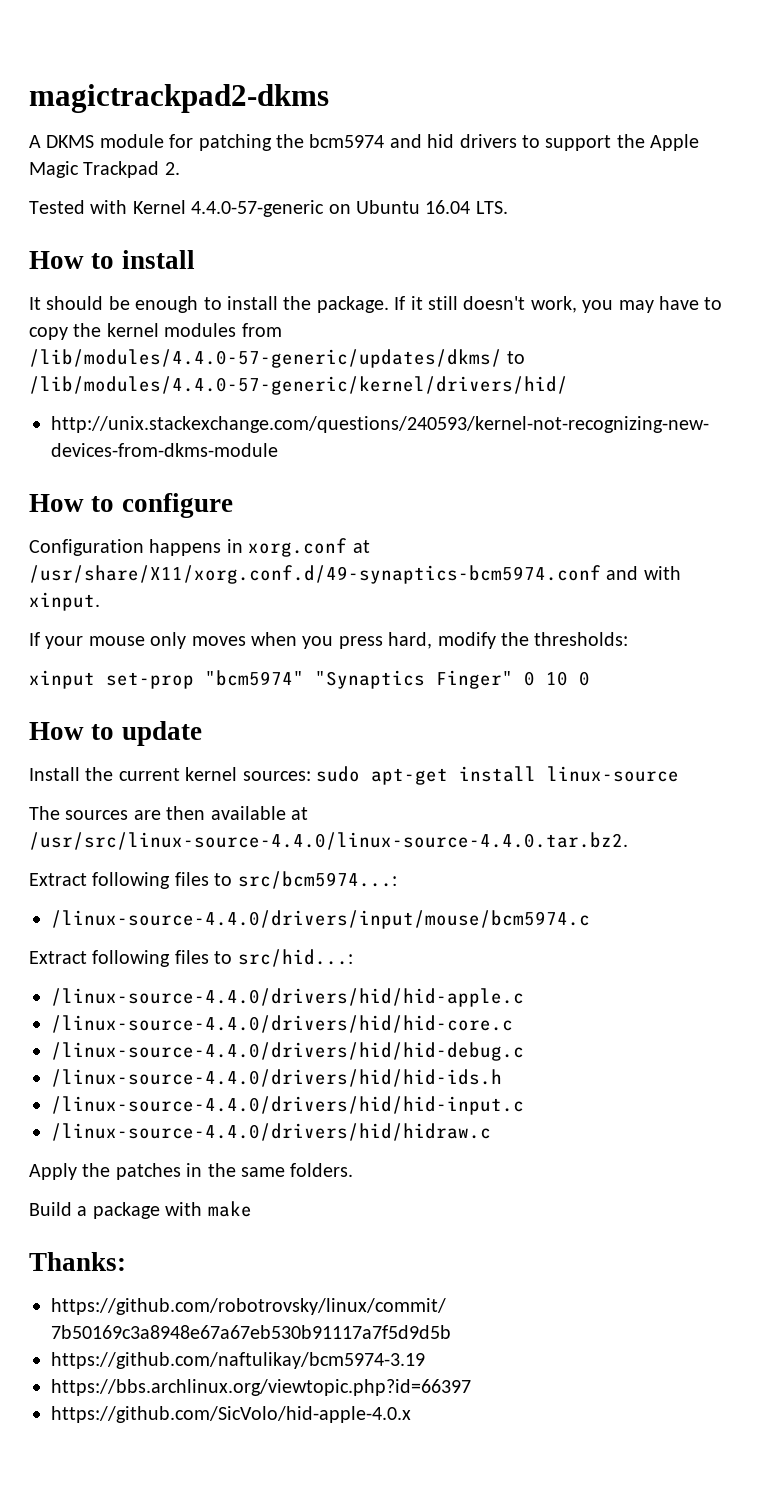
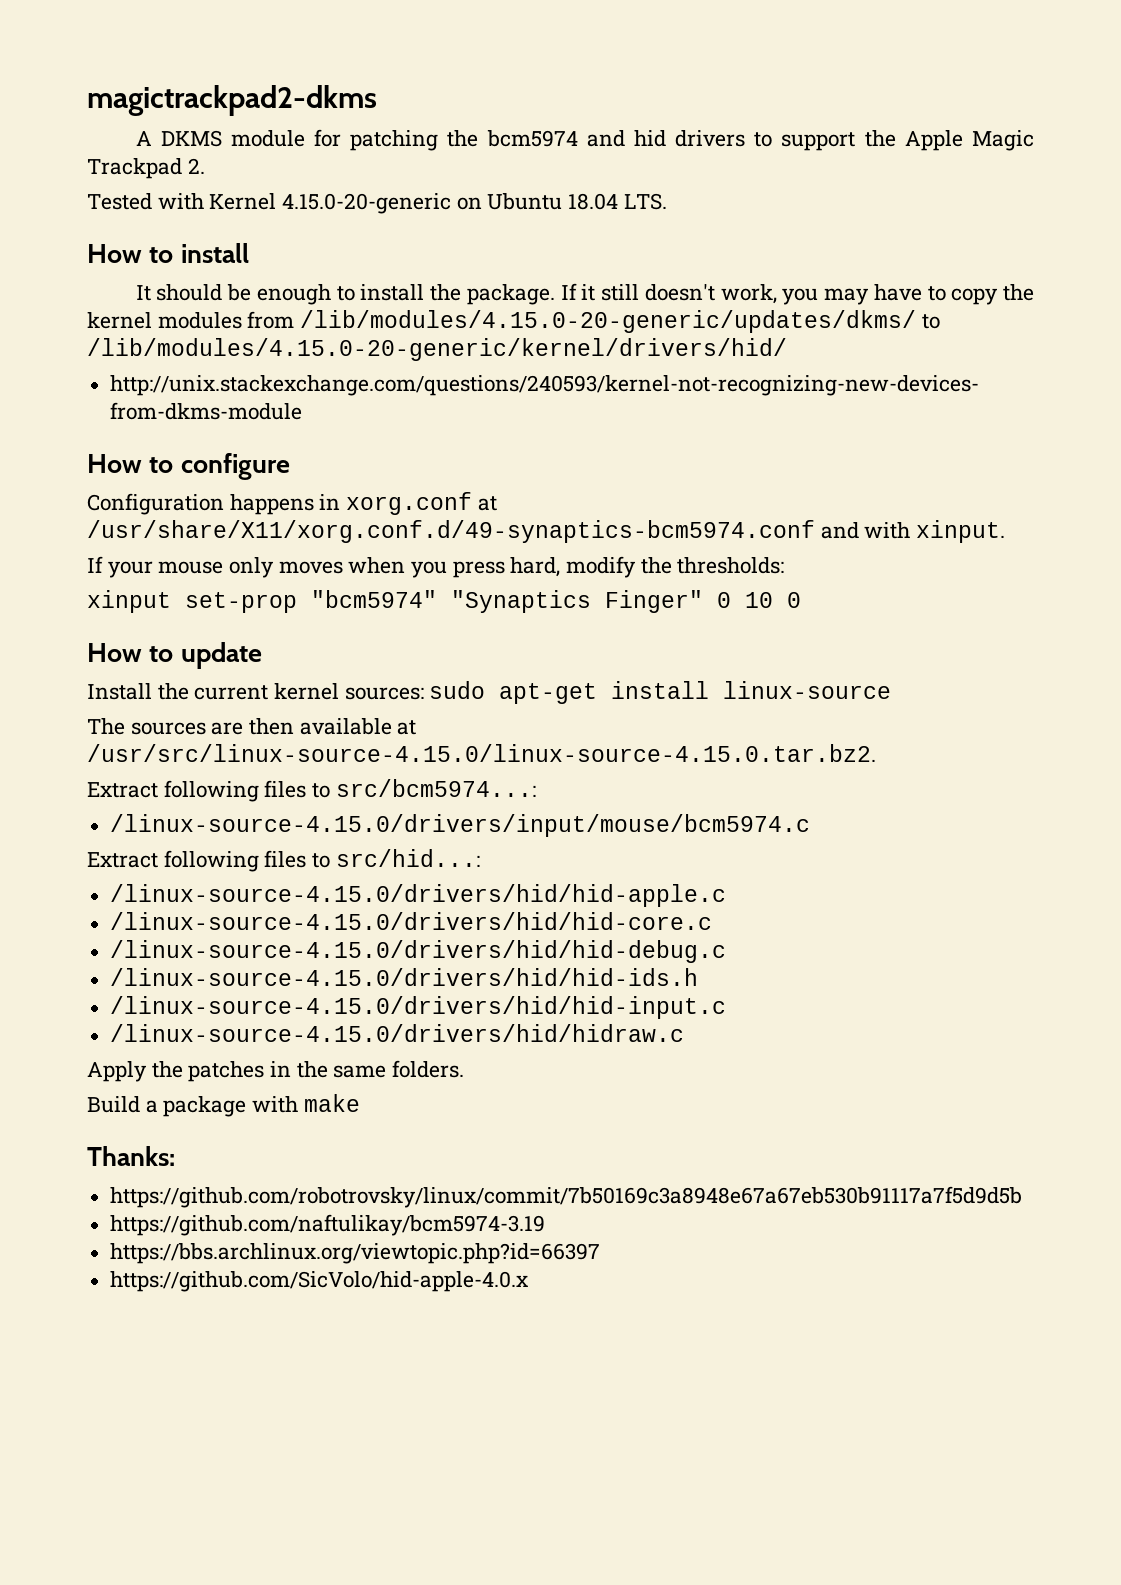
- Tested with Kernel 4.4.0-57-generic on Ubuntu 16.04 LTS.
+ Tested with Kernel 4.15.0-20-generic on Ubuntu 18.04 LTS.
- If it still doesn't work, you may have to copy the kernel modules from /lib/modules/4.4.0-57-generic/updates/dkms/ to /lib/modules/4.4.0-57-generic/kernel/drivers/hid/
+ If it still doesn't work, you may have to copy the kernel modules from /lib/modules/4.15.0-20-generic/updates/dkms/ to /lib/modules/4.15.0-20-generic/kernel/drivers/hid/
- The sources are then available at /usr/src/linux-source-4.4.0/linux-source-4.4.0.tar.bz2.
+ The sources are then available at /usr/src/linux-source-4.15.0/linux-source-4.15.0.tar.bz2.
- /linux-source-4.4.0/drivers/input/mouse/bcm5974.c
+ /linux-source-4.15.0/drivers/input/mouse/bcm5974.c
- /linux-source-4.4.0/drivers/hid/hid-apple.c
- /linux-source-4.4.0/drivers/hid/hid-core.c
- /linux-source-4.4.0/drivers/hid/hid-debug.c
- /linux-source-4.4.0/drivers/hid/hid-ids.h
- /linux-source-4.4.0/drivers/hid/hid-input.c
- /linux-source-4.4.0/drivers/hid/hidraw.c
+ /linux-source-4.15.0/drivers/hid/hid-apple.c
+ /linux-source-4.15.0/drivers/hid/hid-core.c
+ /linux-source-4.15.0/drivers/hid/hid-debug.c
+ /linux-source-4.15.0/drivers/hid/hid-ids.h
+ /linux-source-4.15.0/drivers/hid/hid-input.c
+ /linux-source-4.15.0/drivers/hid/hidraw.c

